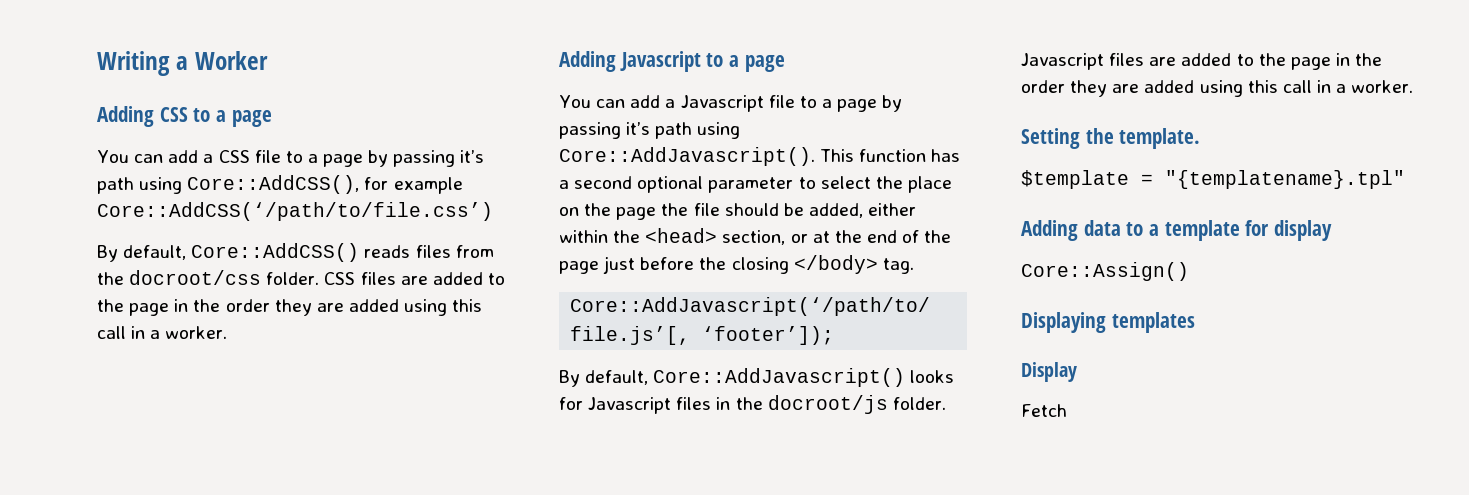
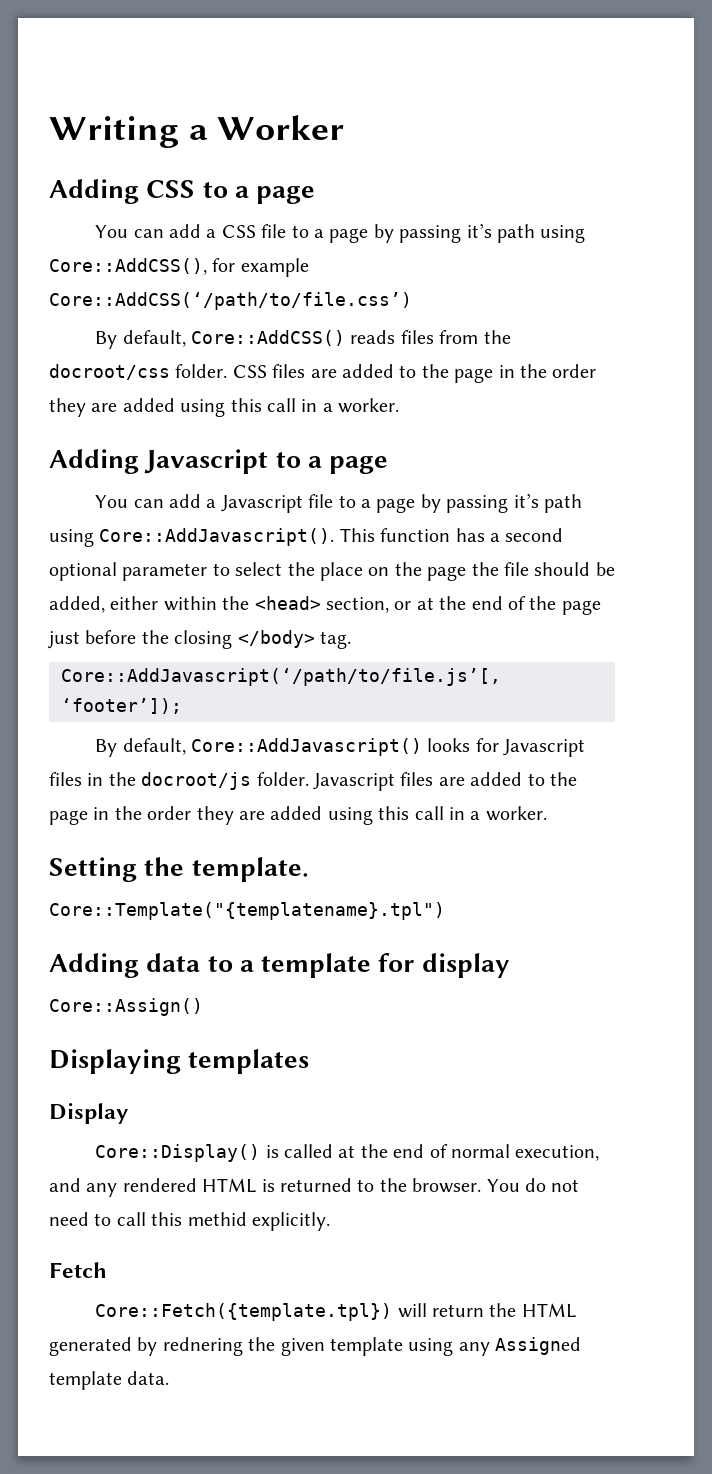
- $template = "{templatename}.tpl"
+ Core::Template("{templatename}.tpl")
+ Core::Display() is called at the end of normal execution, and any rendered HTML is returned to the browser. You do not need to call this methid explicitly.
  Fetch
+ Core::Fetch({template.tpl}) will return the HTML generated by rednering the given template using any Assigned template data.

